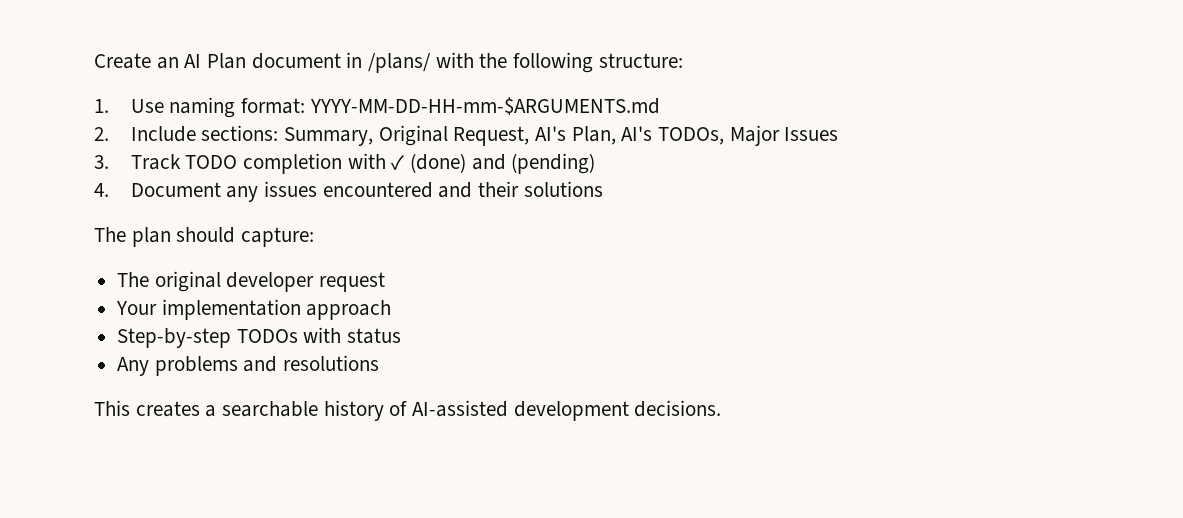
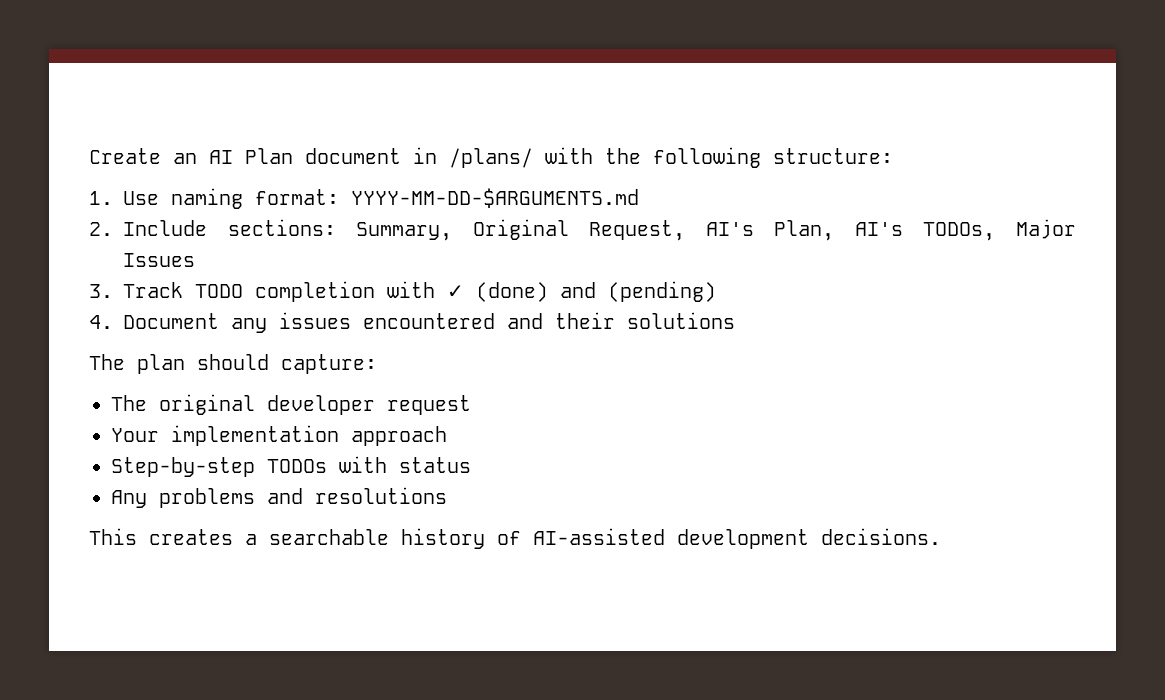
- 1. Use naming format: YYYY-MM-DD-HH-mm-$ARGUMENTS.md
+ 1. Use naming format: YYYY-MM-DD-$ARGUMENTS.md

